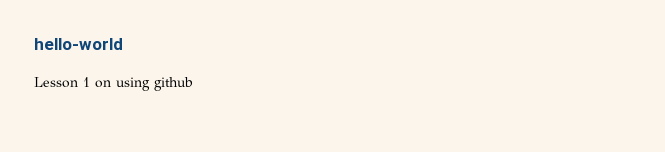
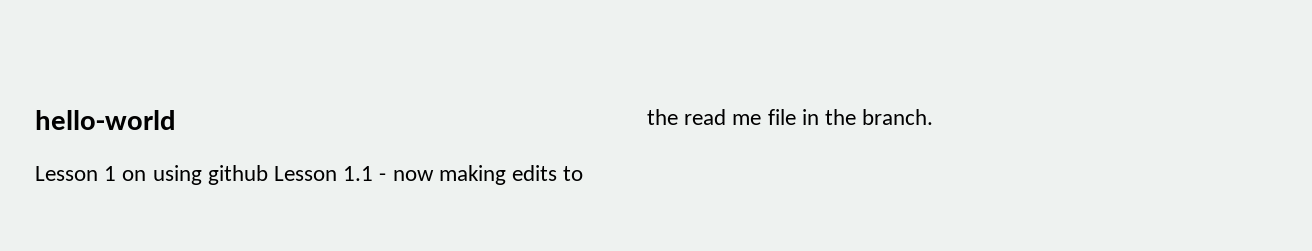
- Lesson 1 on using github
+ Lesson 1 on using github Lesson 1.1 - now making edits to the read me file in the branch.

